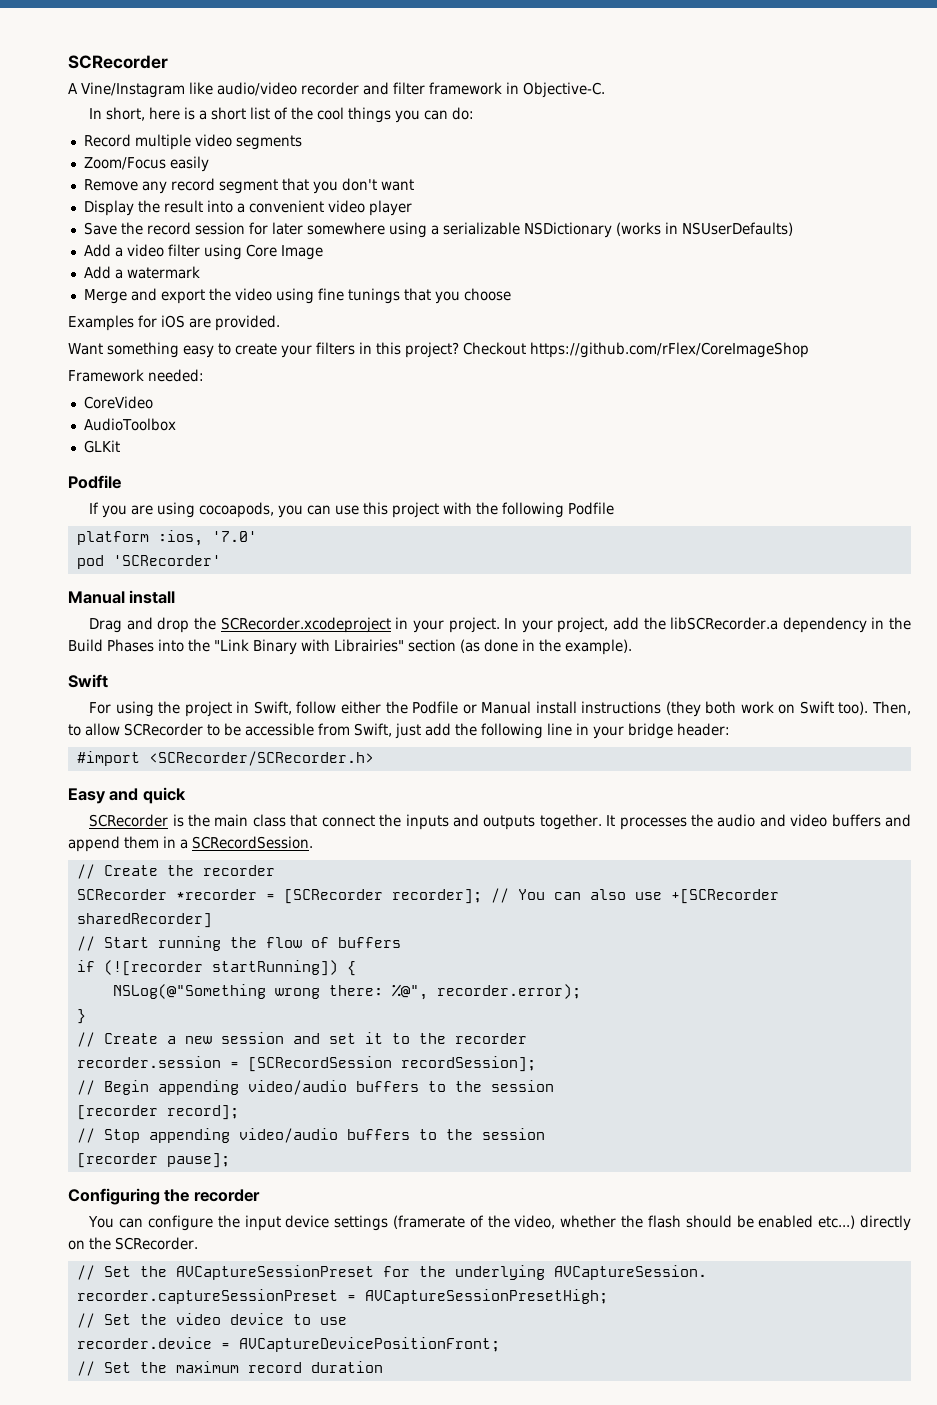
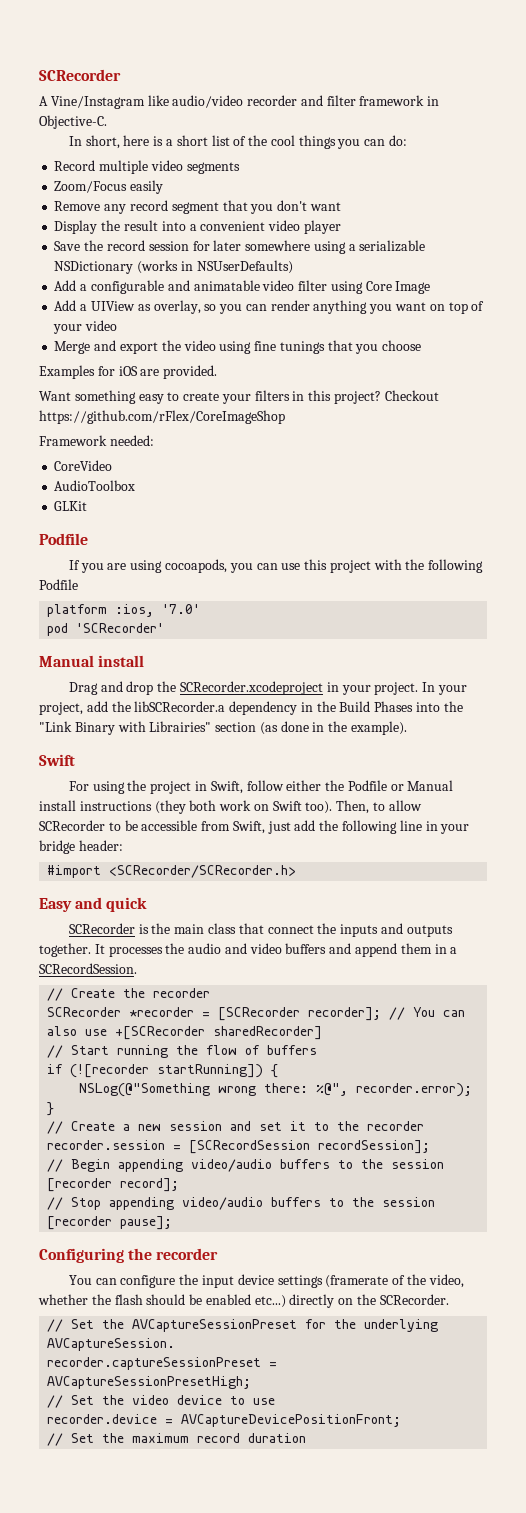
- Add a video filter using Core Image
+ Add a configurable and animatable video filter using Core Image
- Add a watermark
+ Add a UIView as overlay, so you can render anything you want on top of your video

